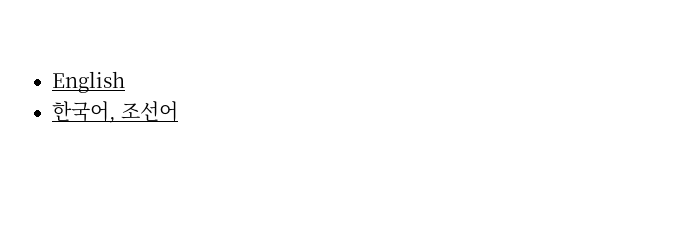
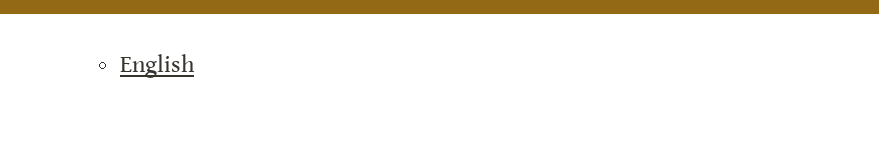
- 한국어, 조선어

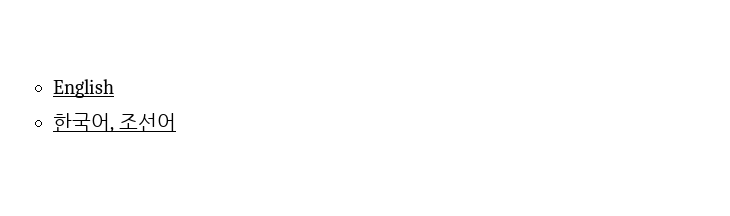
+ 한국어, 조선어

